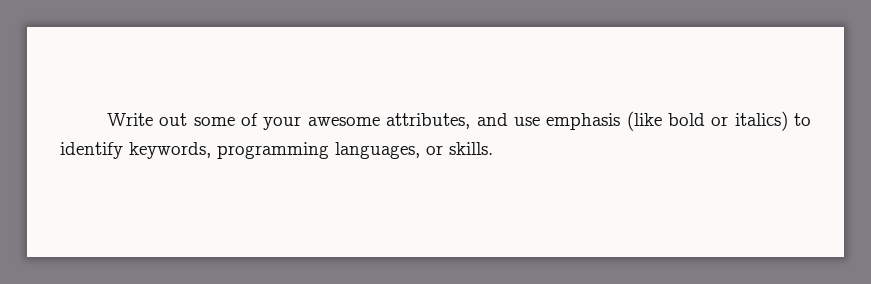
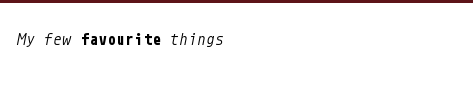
- Write out some of your awesome attributes, and use emphasis (like bold or italics) to identify keywords, programming languages, or skills.
+ My few favourite things

